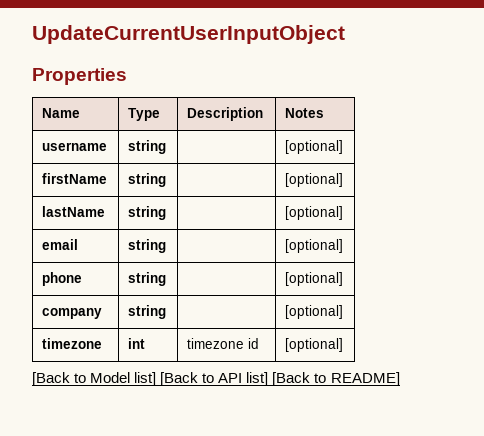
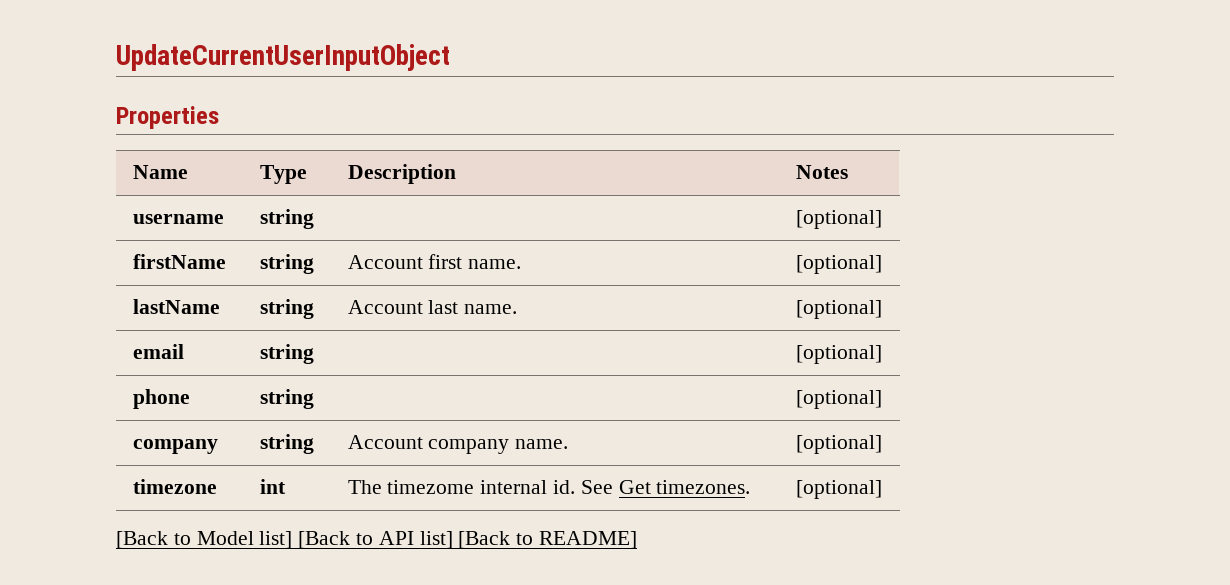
- firstName | string | | [optional]
+ firstName | string | Account first name. | [optional]
- lastName | string | | [optional]
+ lastName | string | Account last name. | [optional]
- company | string | | [optional]
+ company | string | Account company name. | [optional]
- timezone | int | timezone id | [optional]
+ timezone | int | The timezome internal id. See Get timezones. | [optional]

